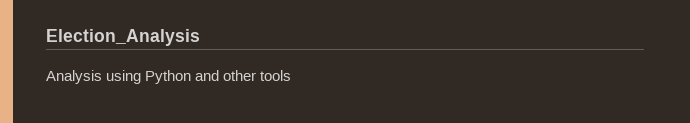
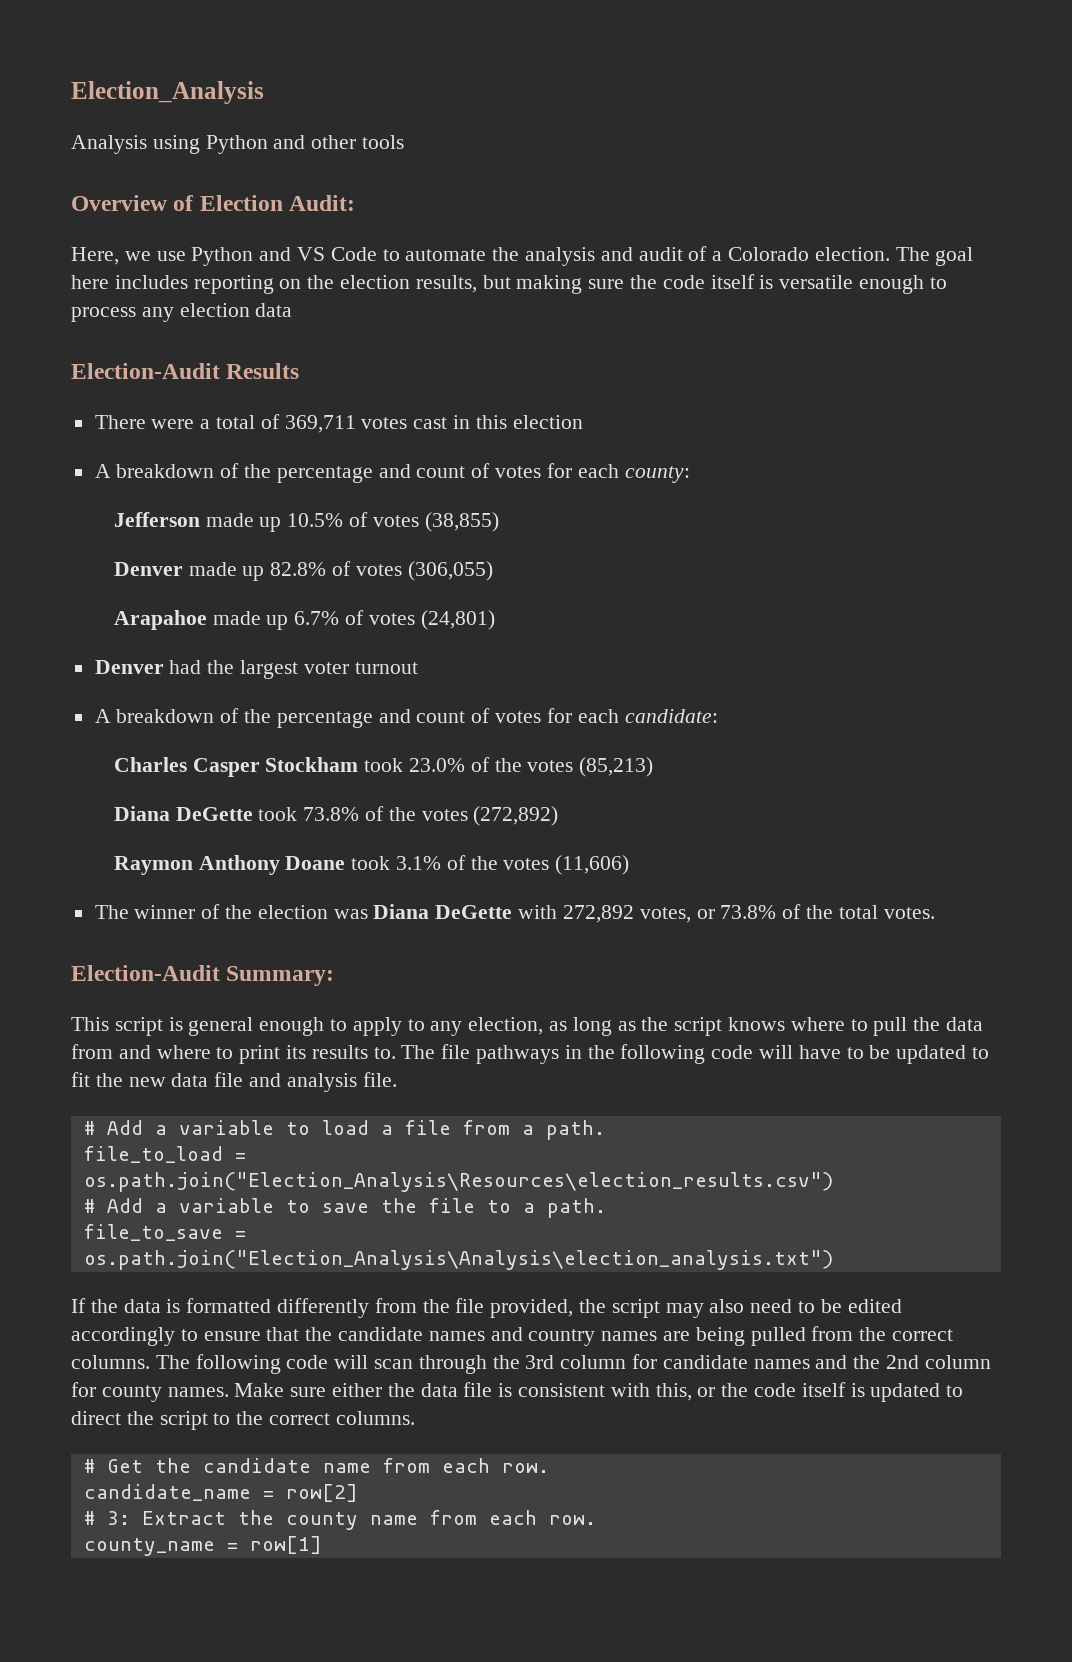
+ Overview of Election Audit:
+ Here, we use Python and VS Code to automate the analysis and audit of a Colorado election. The goal here includes reporting on the election results, but making sure the code itself is versatile enough to process any election data
+ Election-Audit Results
+ There were a total of 369,711 votes cast in this election
+ A breakdown of the percentage and count of votes for each county:
+ Jefferson made up 10.5% of votes (38,855)
+ Denver made up 82.8% of votes (306,055)
+ Arapahoe made up 6.7% of votes (24,801)
+ Denver had the largest voter turnout
+ A breakdown of the percentage and count of votes for each candidate:
+ Charles Casper Stockham took 23.0% of the votes (85,213)
+ Diana DeGette took 73.8% of the votes (272,892)
+ Raymon Anthony Doane took 3.1% of the votes (11,606)
+ The winner of the election was Diana DeGette with 272,892 votes, or 73.8% of the total votes.
+ Election-Audit Summary:
+ This script is general enough to apply to any election, as long as the script knows where to pull the data from and where to print its results to. The file pathways in the following code will have to be updated to fit the new data file and analysis file.
+ # Add a variable to load a file from a path.
+ file_to_load = os.path.join("Election_Analysis\Resources\election_results.csv")
+ # Add a variable to save the file to a path.
+ file_to_save = os.path.join("Election_Analysis\Analysis\election_analysis.txt")
+ If the data is formatted differently from the file provided, the script may also need to be edited accordingly to ensure that the candidate names and country names are being pulled from the correct columns. The following code will scan through the 3rd column for candidate names and the 2nd column for county names. Make sure either the data file is consistent with this, or the code itself is updated to direct the script to the correct columns.
+ # Get the candidate name from each row.
+ candidate_name = row[2]
+ # 3: Extract the county name from each row.
+ county_name = row[1]

